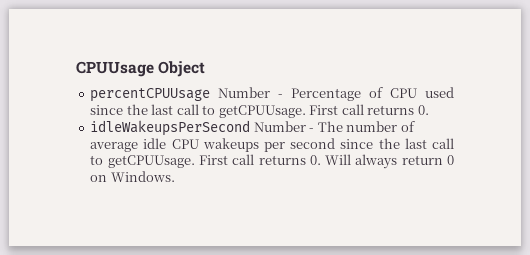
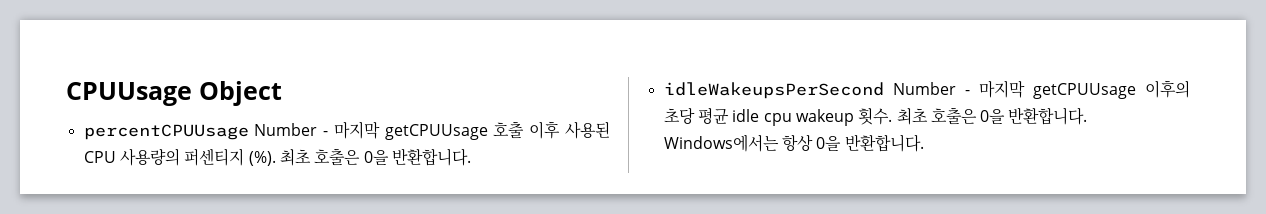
- percentCPUUsage Number - Percentage of CPU used since the last call to getCPUUsage. First call returns 0.
- idleWakeupsPerSecond Number - The number of average idle CPU wakeups per second since the last call to getCPUUsage. First call returns 0. Will always return 0 on Windows.
+ percentCPUUsage Number - 마지막 getCPUUsage 호출 이후 사용된 CPU 사용량의 퍼센티지 (%). 최초 호출은 0을 반환합니다.
+ idleWakeupsPerSecond Number - 마지막 getCPUUsage 이후의 초당 평균 idle cpu wakeup 횟수. 최초 호출은 0을 반환합니다. Windows에서는 항상 0을 반환합니다.

